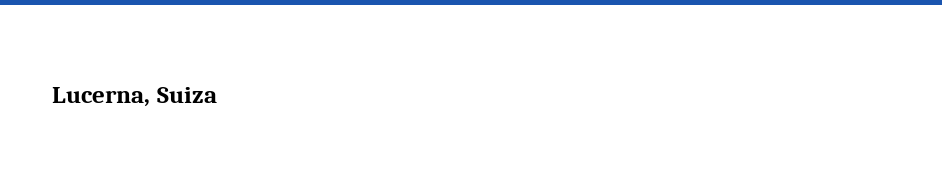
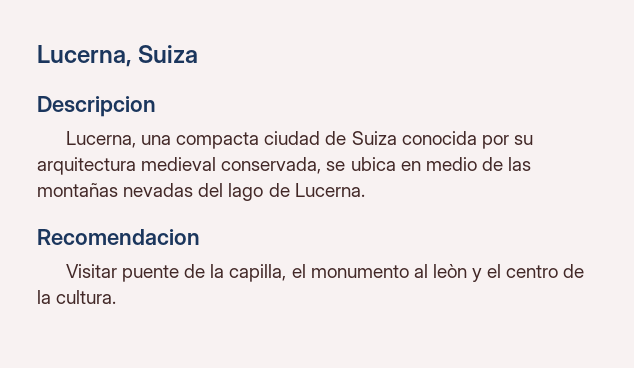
+ Descripcion
+ Lucerna, una compacta ciudad de Suiza conocida por su arquitectura medieval conservada, se ubica en medio de las montañas nevadas del lago de Lucerna.
+ Recomendacion
+ Visitar puente de la capilla, el monumento al leòn y el centro de la cultura.

